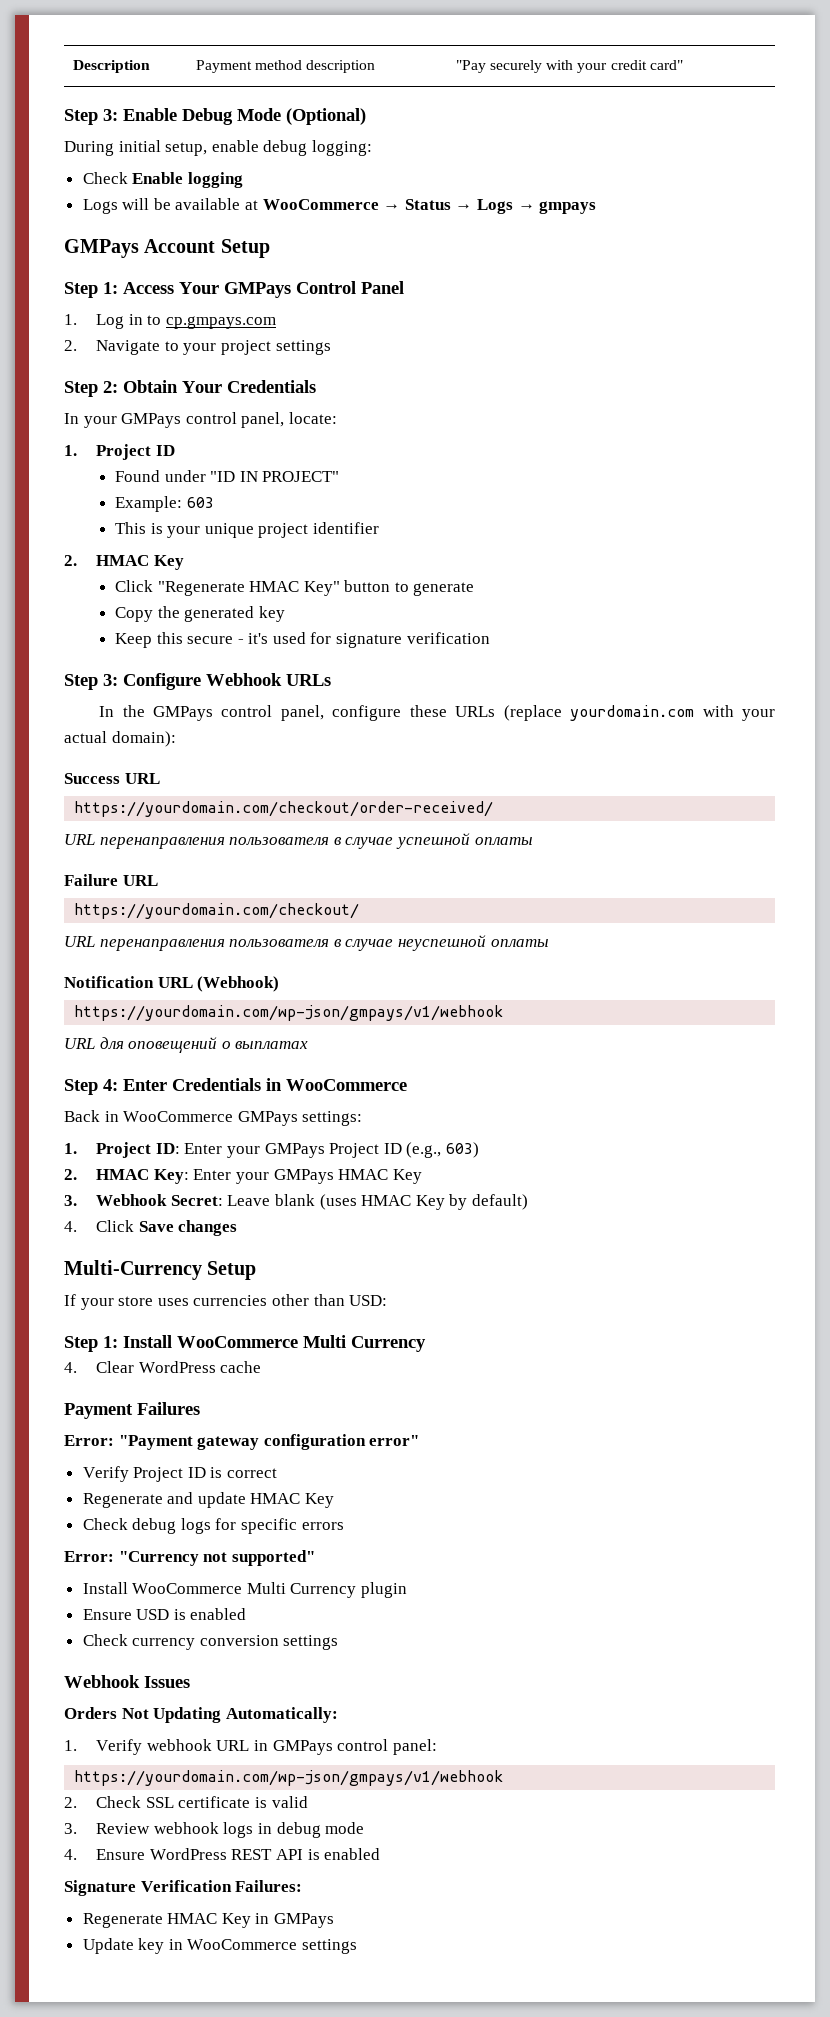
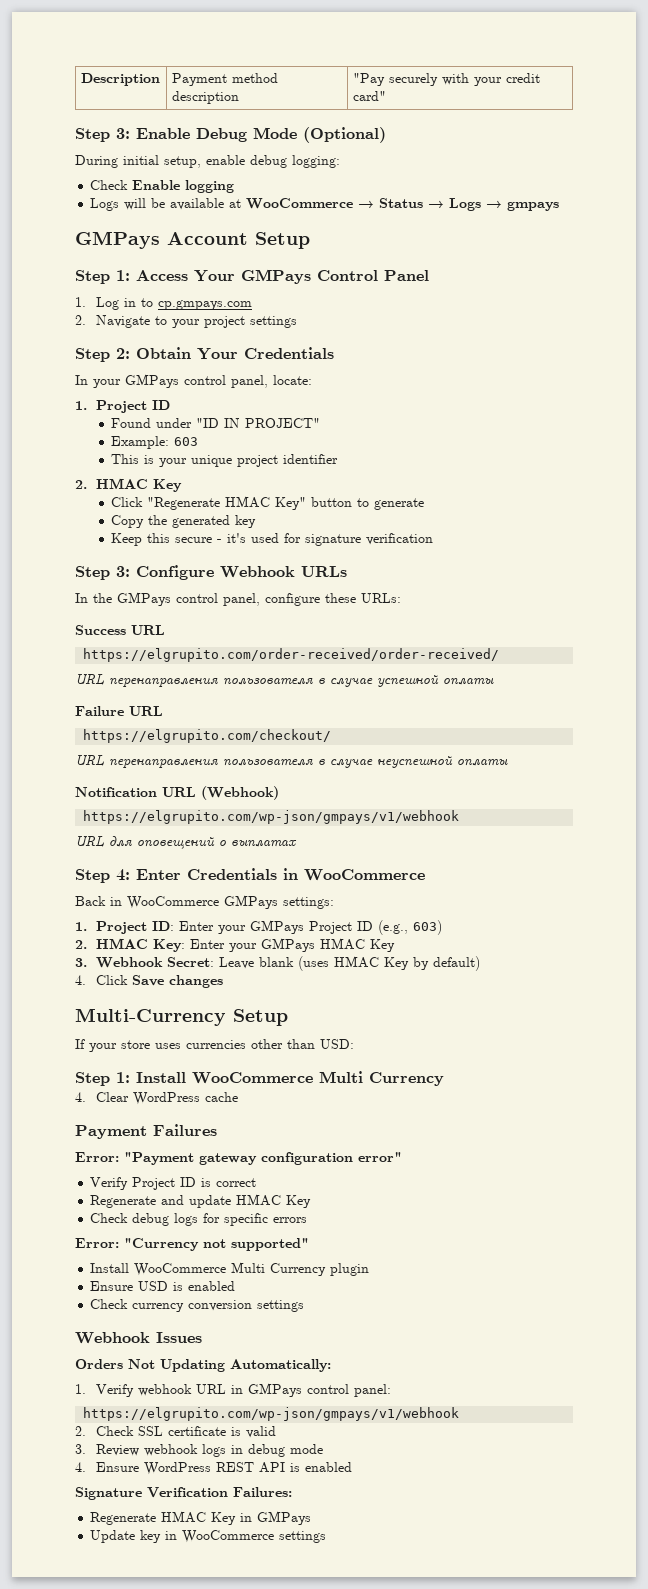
- In the GMPays control panel, configure these URLs (replace yourdomain.com with your actual domain):
+ In the GMPays control panel, configure these URLs:
- https://yourdomain.com/checkout/order-received/
+ https://elgrupito.com/order-received/order-received/
- https://yourdomain.com/checkout/
+ https://elgrupito.com/checkout/
  Notification URL (Webhook)
- https://yourdomain.com/wp-json/gmpays/v1/webhook
+ https://elgrupito.com/wp-json/gmpays/v1/webhook
  1. Verify webhook URL in GMPays control panel:
- https://yourdomain.com/wp-json/gmpays/v1/webhook
+ https://elgrupito.com/wp-json/gmpays/v1/webhook

